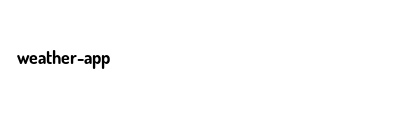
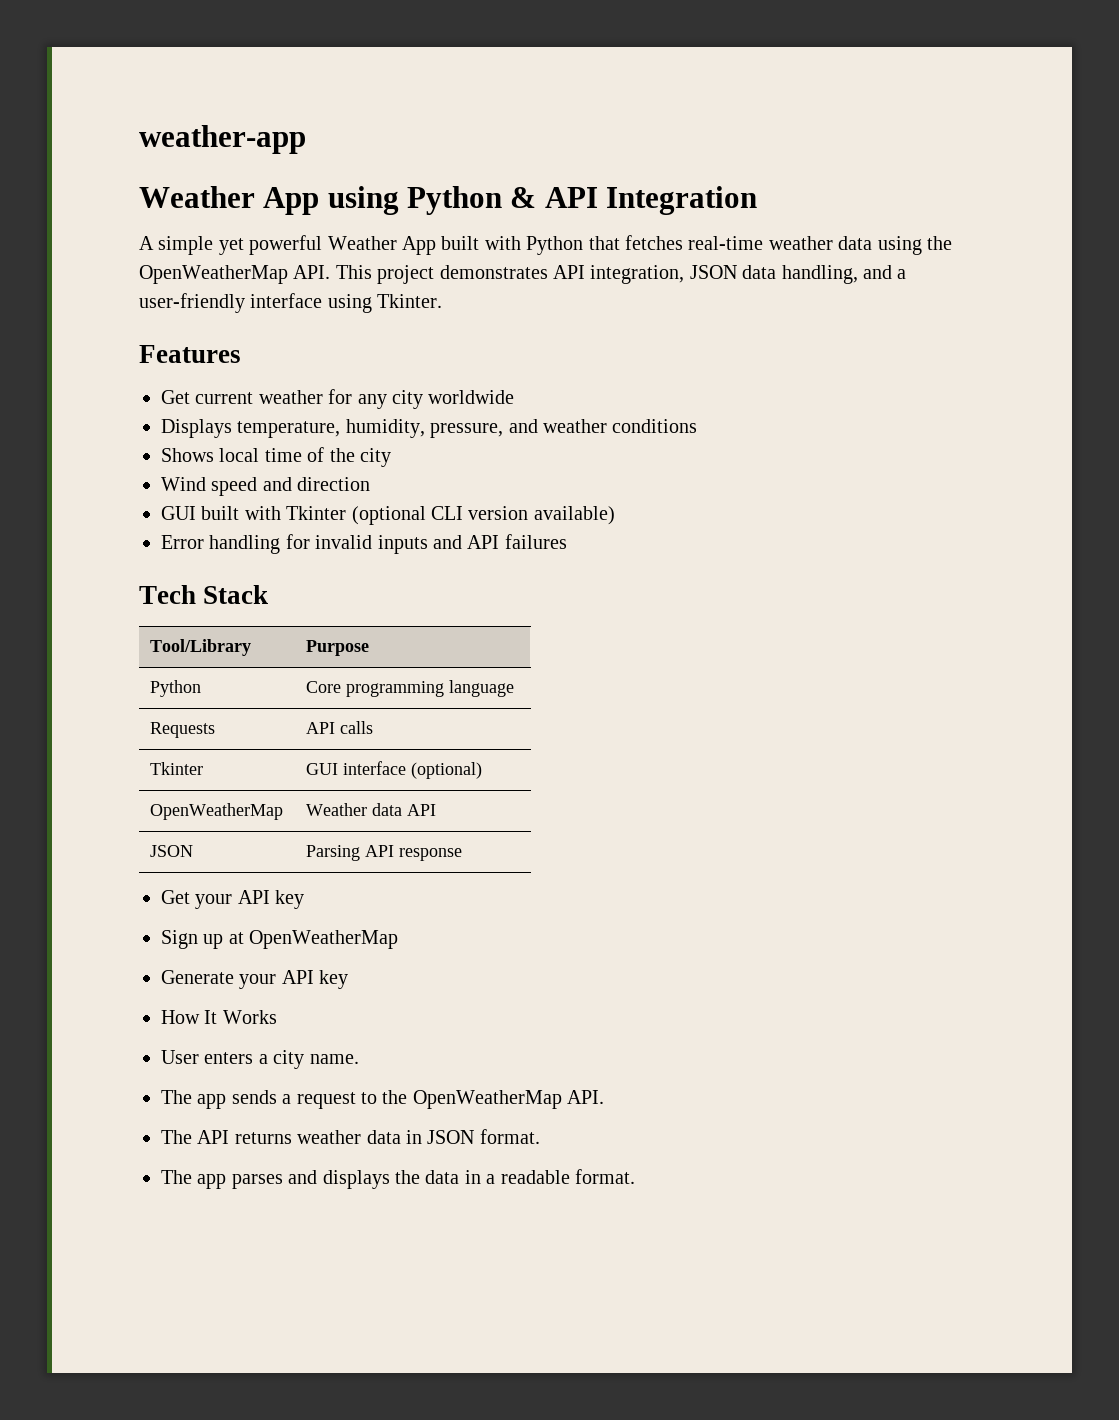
+ Weather App using Python & API Integration
+ A simple yet powerful Weather App built with Python that fetches real-time weather data using the OpenWeatherMap API. This project demonstrates API integration, JSON data handling, and a user-friendly interface using Tkinter.
+ Features
+ Get current weather for any city worldwide
+ Displays temperature, humidity, pressure, and weather conditions
+ Shows local time of the city
+ Wind speed and direction
+ GUI built with Tkinter (optional CLI version available)
+ Error handling for invalid inputs and API failures
+ Tech Stack
+ Tool/Library | Purpose
+ Python | Core programming language
+ Requests | API calls
+ Tkinter | GUI interface (optional)
+ OpenWeatherMap | Weather data API
+ JSON | Parsing API response
+ Get your API key
+ Sign up at OpenWeatherMap
+ Generate your API key
+ How It Works
+ User enters a city name.
+ The app sends a request to the OpenWeatherMap API.
+ The API returns weather data in JSON format.
+ The app parses and displays the data in a readable format.

